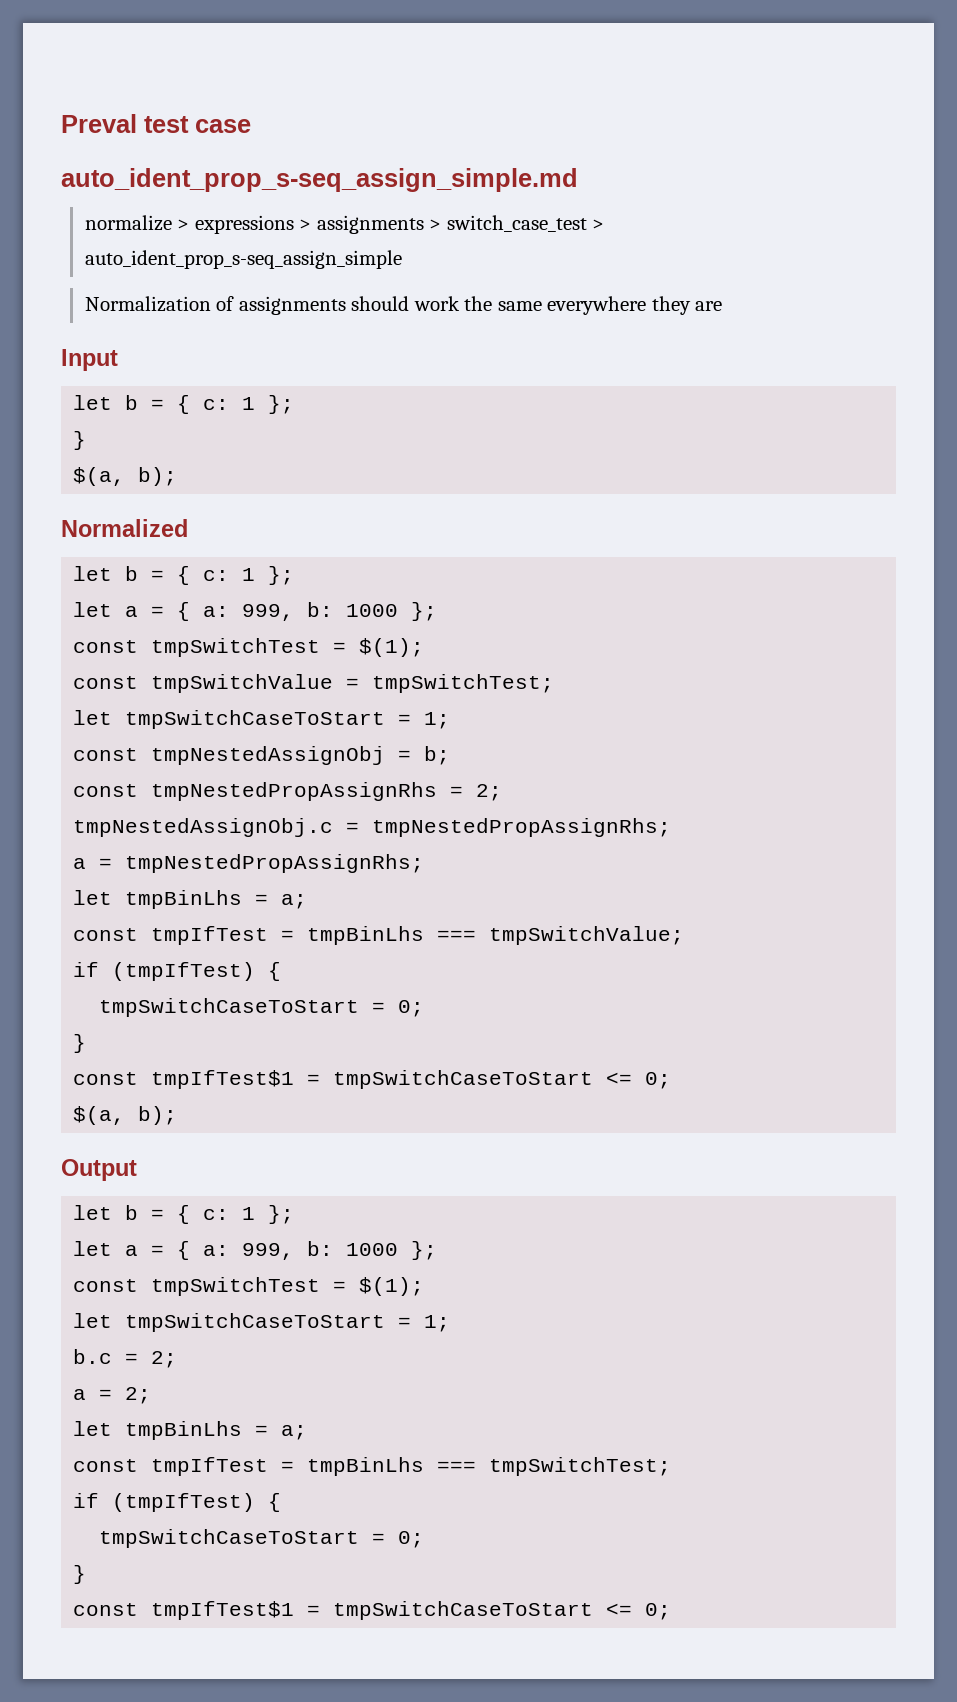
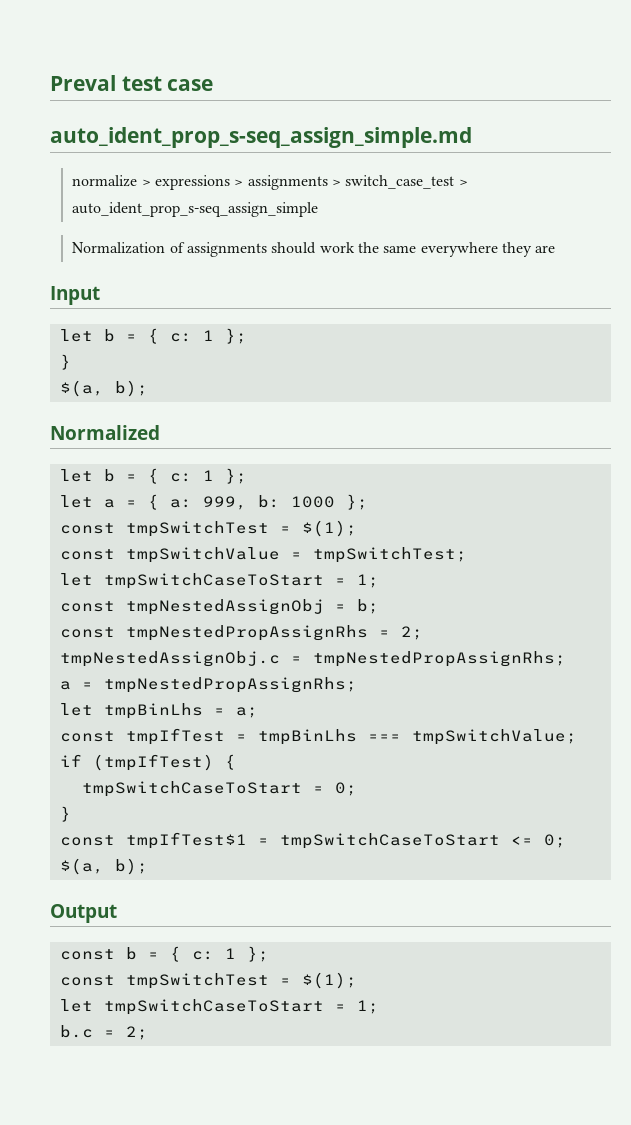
  Output
- let b = { c: 1 };
- let a = { a: 999, b: 1000 };
+ const b = { c: 1 };
- a = 2;
- let tmpBinLhs = a;
- const tmpIfTest = tmpBinLhs === tmpSwitchTest;
- if (tmpIfTest) {
- tmpSwitchCaseToStart = 0;
- }
- const tmpIfTest$1 = tmpSwitchCaseToStart <= 0;

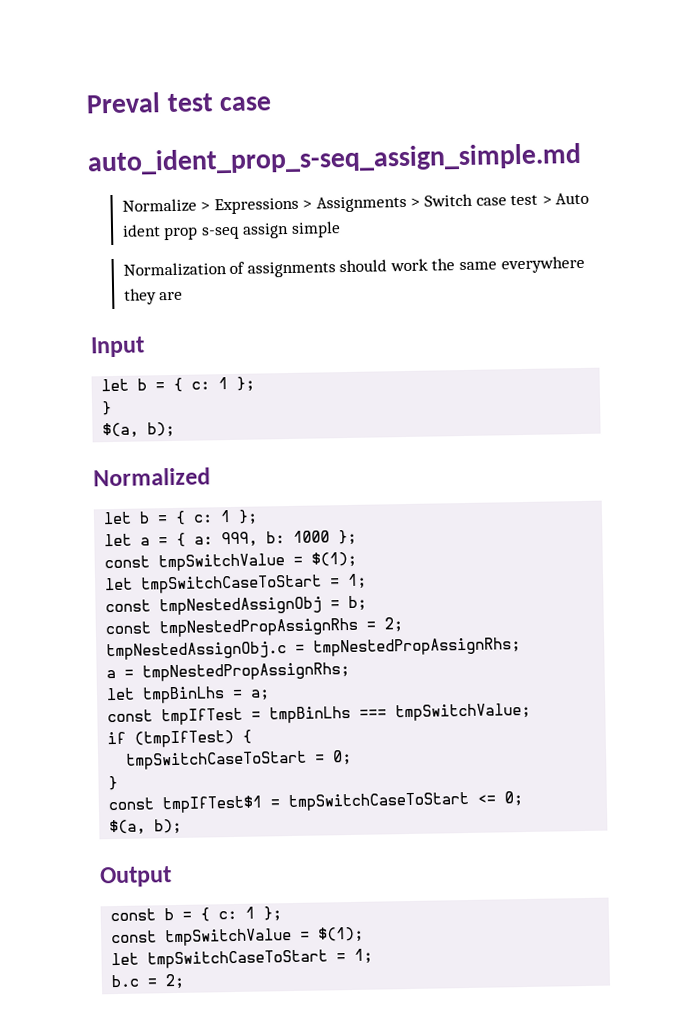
- normalize > expressions > assignments > switch_case_test > auto_ident_prop_s-seq_assign_simple
+ Normalize > Expressions > Assignments > Switch case test > Auto ident prop s-seq assign simple
  let a = { a: 999, b: 1000 };
- const tmpSwitchTest = $(1);
- const tmpSwitchValue = tmpSwitchTest;
+ const tmpSwitchValue = $(1);
  const b = { c: 1 };
- const tmpSwitchTest = $(1);
+ const tmpSwitchValue = $(1);

